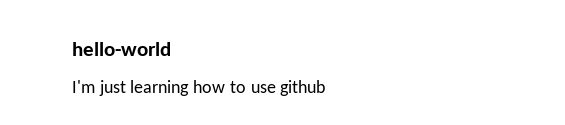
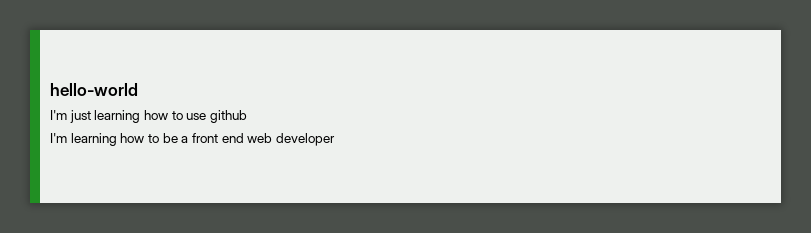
+ I'm learning how to be a front end web developer

